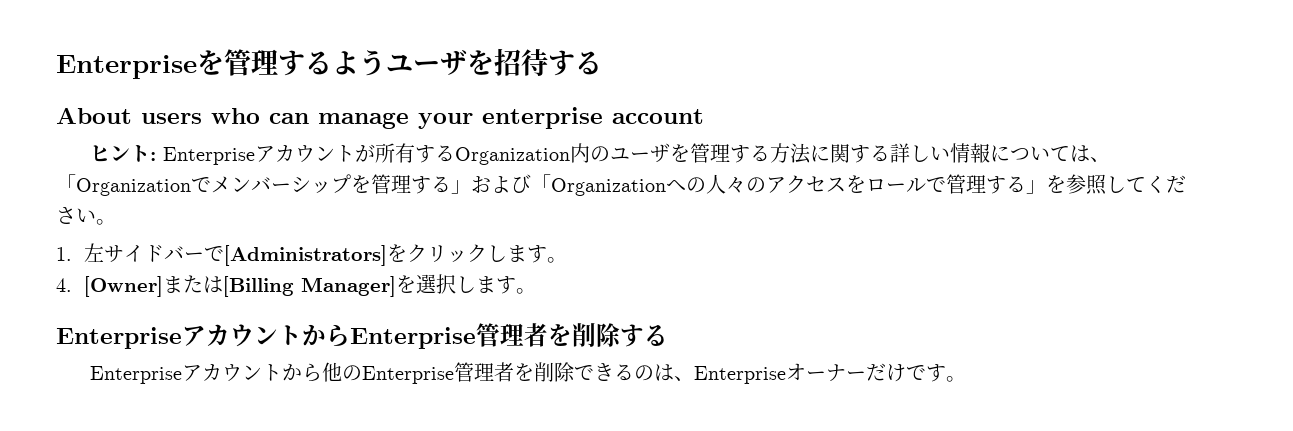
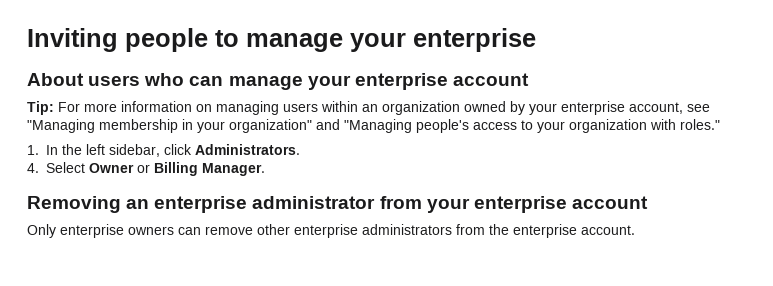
- Enterpriseを管理するようユーザを招待する
+ Inviting people to manage your enterprise
- ヒント: Enterpriseアカウントが所有するOrganization内のユーザを管理する方法に関する詳しい情報については、「Organizationでメンバーシップを管理する」および「Organizationへの人々のアクセスをロールで管理する」を参照してください。
- 1.左サイドバーで[Administrators]をクリックします。
- 4. [Owner]または[Billing Manager]を選択します。
- EnterpriseアカウントからEnterprise管理者を削除する
- Enterpriseアカウントから他のEnterprise管理者を削除できるのは、Enterpriseオーナーだけです。
+ Tip: For more information on managing users within an organization owned by your enterprise account, see "Managing membership in your organization" and "Managing people's access to your organization with roles."
+ 1. In the left sidebar, click Administrators.
+ 4. Select Owner or Billing Manager.
+ Removing an enterprise administrator from your enterprise account
+ Only enterprise owners can remove other enterprise administrators from the enterprise account.

